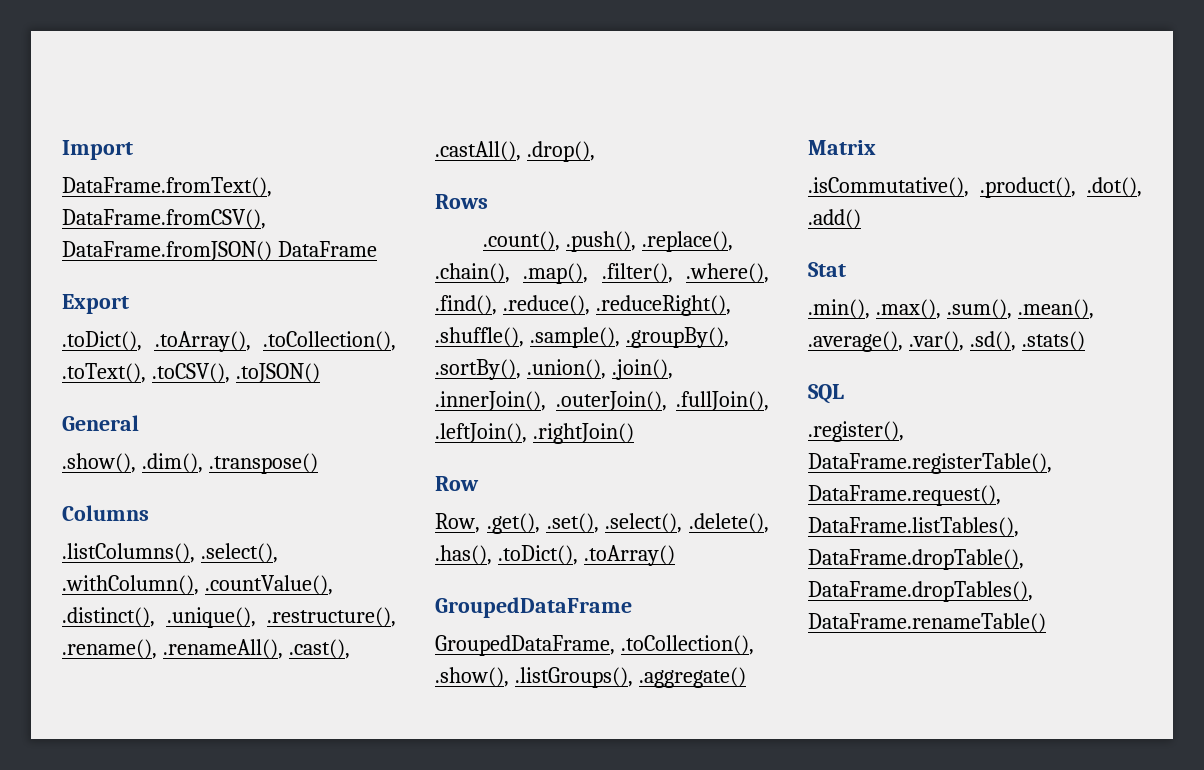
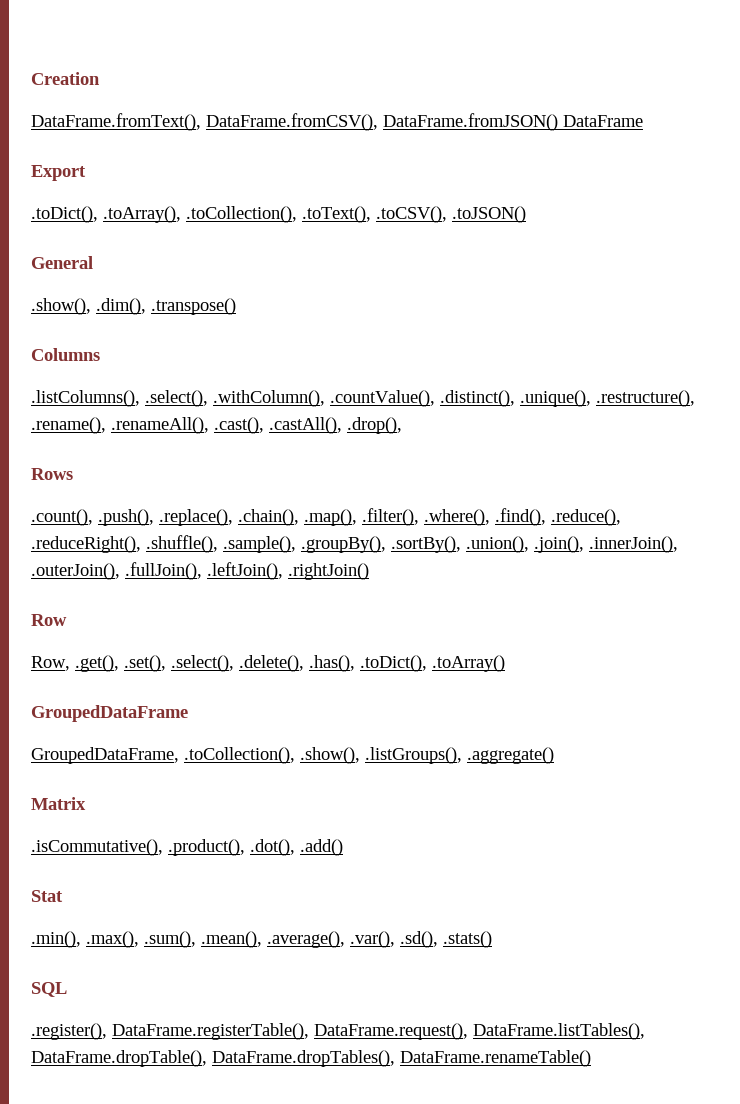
- Import
+ Creation

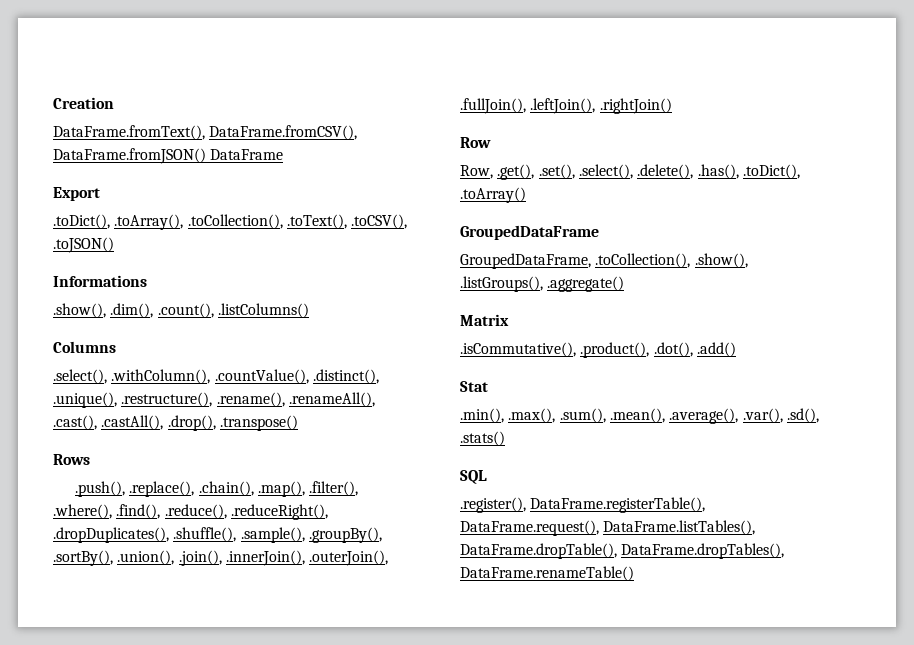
- General
+ Informations
- .show(), .dim(), .transpose()
+ .show(), .dim(), .count(), .listColumns()
- .listColumns(), .select(), .withColumn(), .countValue(), .distinct(), .unique(), .restructure(), .rename(), .renameAll(), .cast(), .castAll(), .drop(),
+ .select(), .withColumn(), .countValue(), .distinct(), .unique(), .restructure(), .rename(), .renameAll(), .cast(), .castAll(), .drop(), .transpose()
- .count(), .push(), .replace(), .chain(), .map(), .filter(), .where(), .find(), .reduce(), .reduceRight(), .shuffle(), .sample(), .groupBy(), .sortBy(), .union(), .join(), .innerJoin(), .outerJoin(), .fullJoin(), .leftJoin(), .rightJoin()
+ .push(), .replace(), .chain(), .map(), .filter(), .where(), .find(), .reduce(), .reduceRight(), .dropDuplicates(), .shuffle(), .sample(), .groupBy(), .sortBy(), .union(), .join(), .innerJoin(), .outerJoin(), .fullJoin(), .leftJoin(), .rightJoin()

